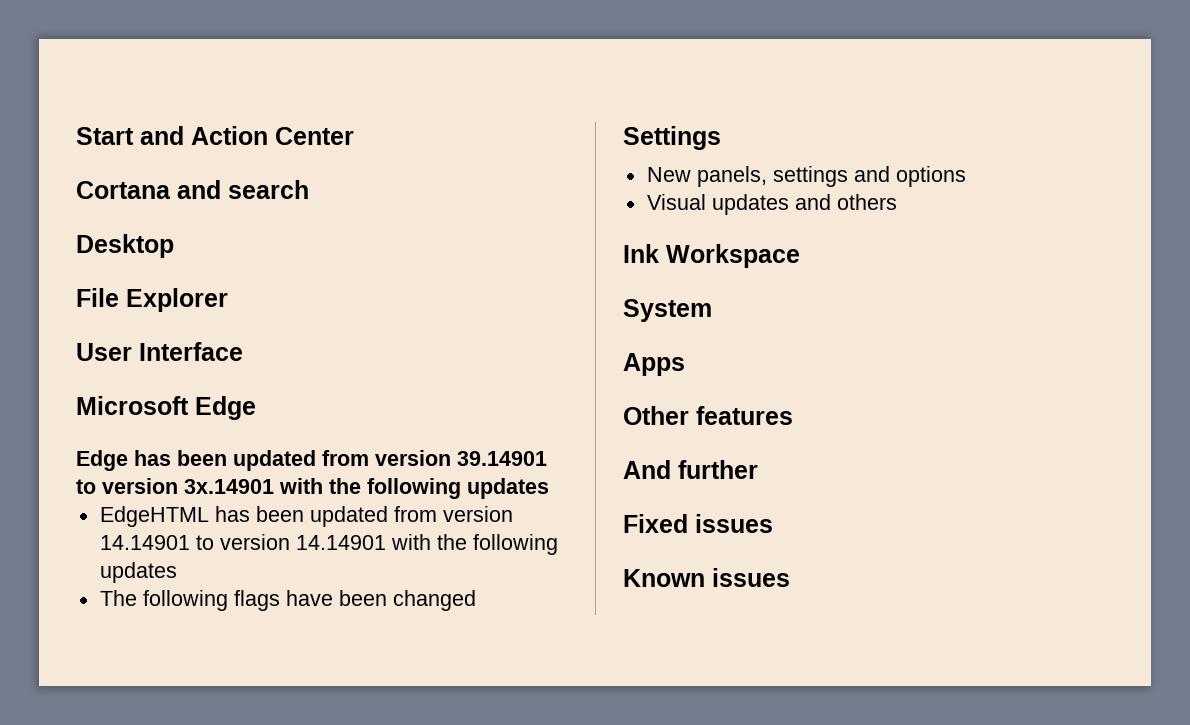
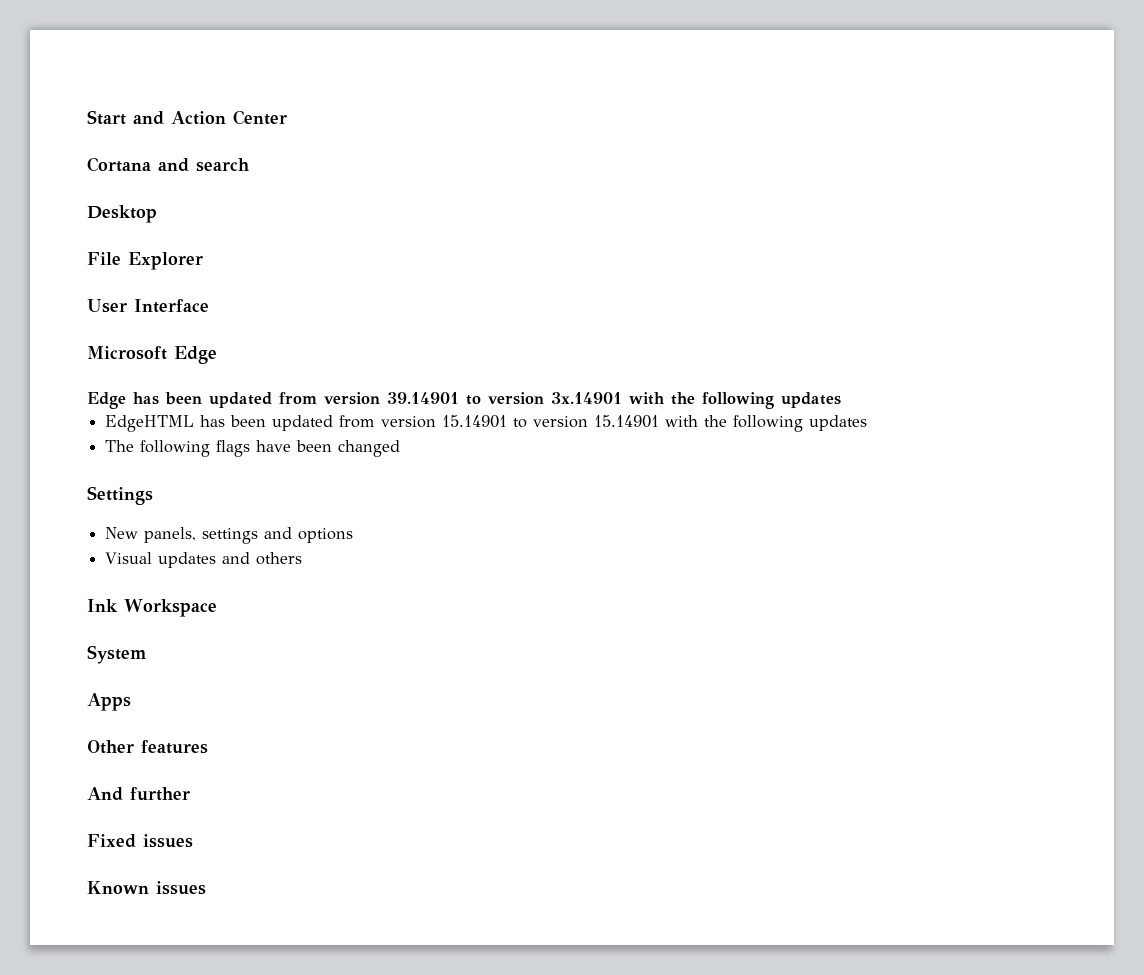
- EdgeHTML has been updated from version 14.14901 to version 14.14901 with the following updates
+ EdgeHTML has been updated from version 15.14901 to version 15.14901 with the following updates

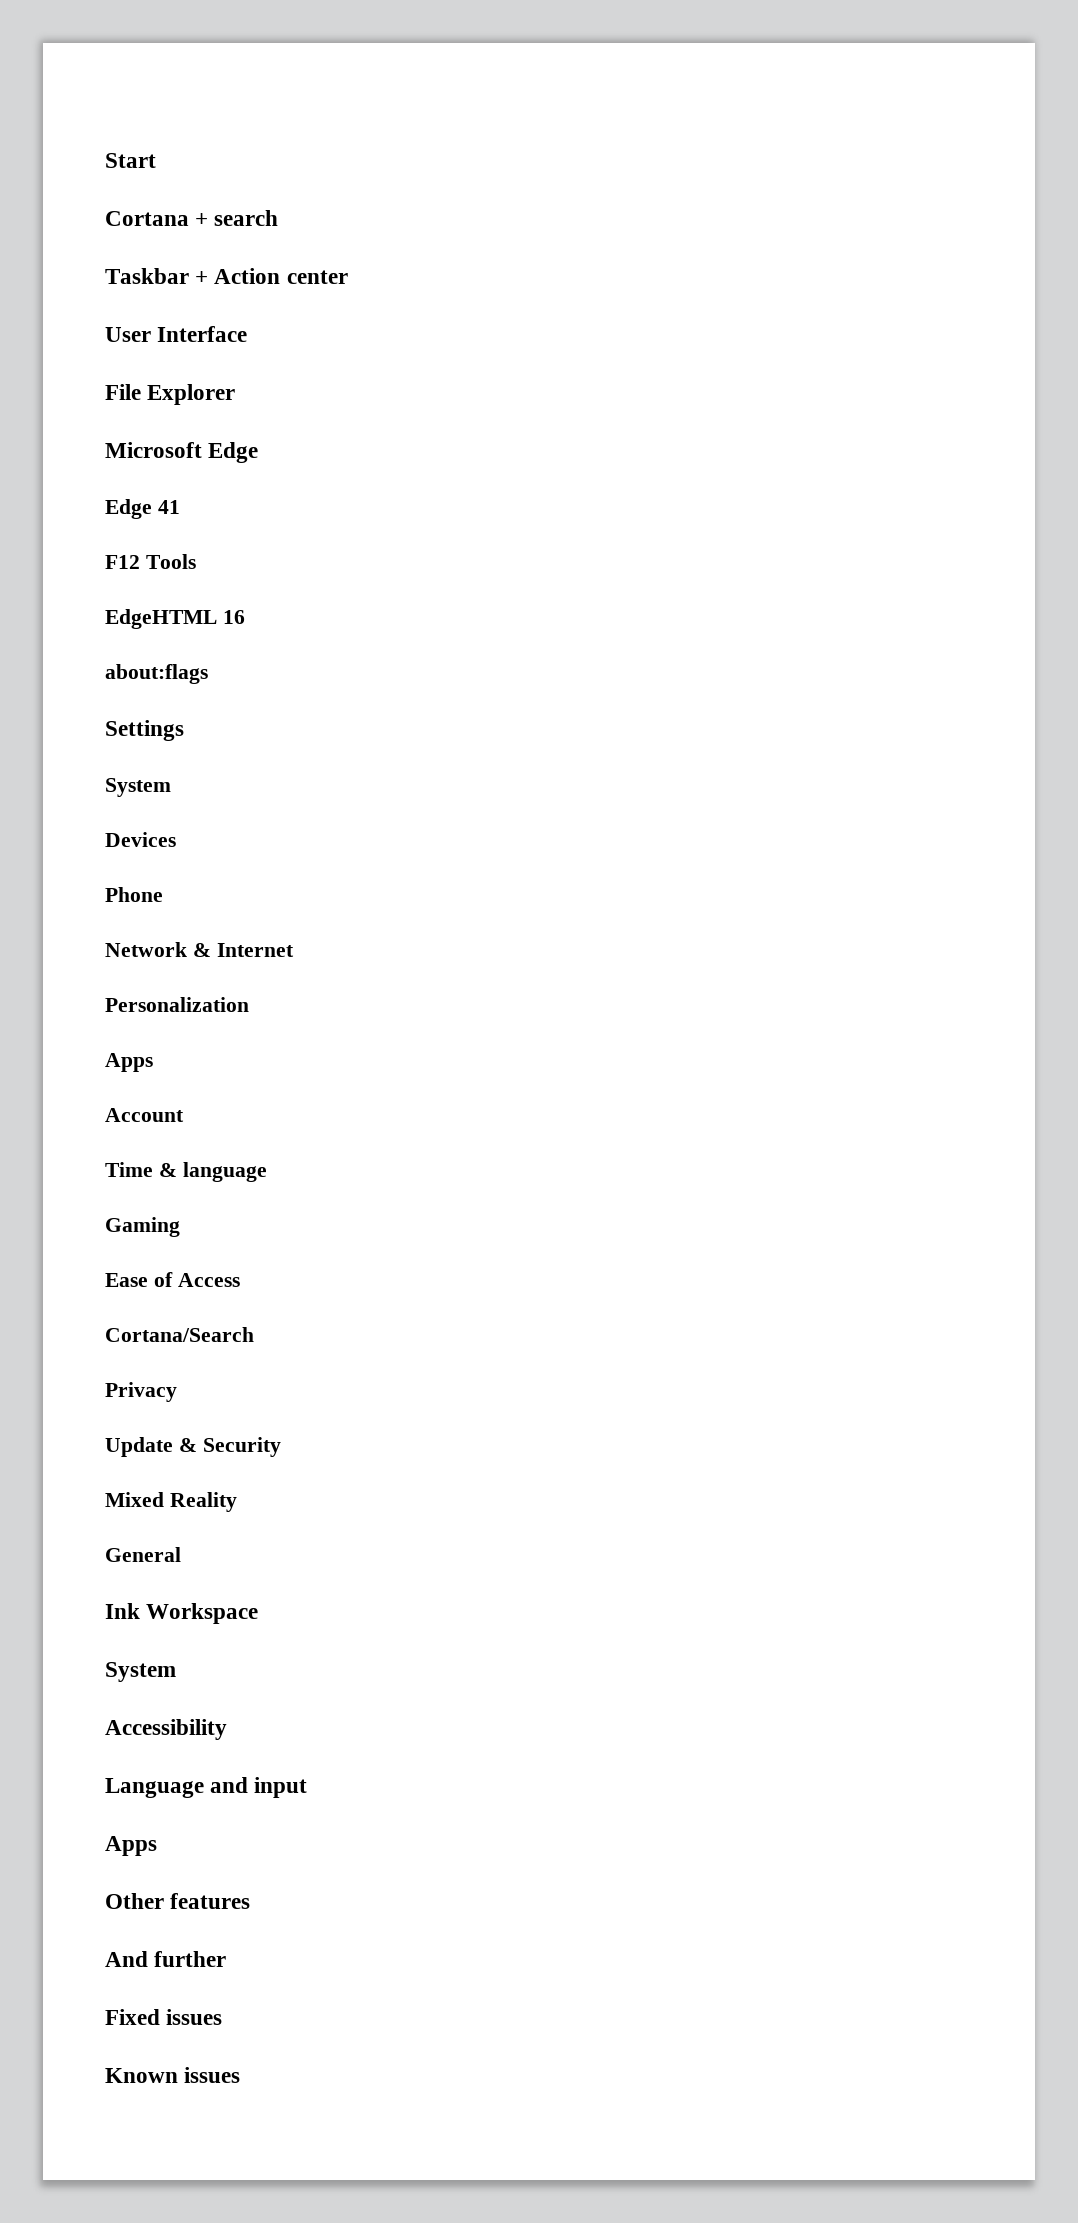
- Start and Action Center
+ Start
- Cortana and search
+ Cortana + search
- Desktop
+ Taskbar + Action center
+ User Interface
- User Interface
- Edge has been updated from version 39.14901 to version 3x.14901 with the following updates
- EdgeHTML has been updated from version 15.14901 to version 15.14901 with the following updates
- The following flags have been changed
+ Edge 41
+ F12 Tools
+ EdgeHTML 16
+ about:flags
  Settings
- New panels, settings and options
- Visual updates and others
+ System
+ Devices
+ Phone
+ Network & Internet
+ Personalization
+ Apps
+ Account
+ Time & language
+ Gaming
+ Ease of Access
+ Cortana/Search
+ Privacy
+ Update & Security
+ Mixed Reality
+ General
+ Accessibility
+ Language and input

